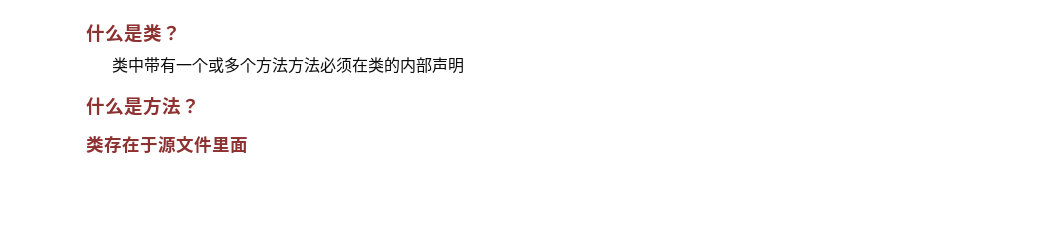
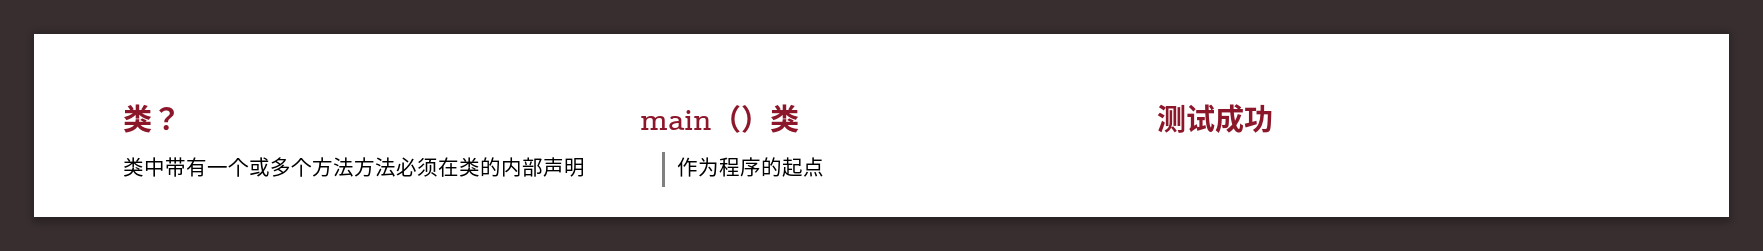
- 什么是类？
+ 类？
- 什么是方法？
- 类存在于源文件里面
+ main（）类
+ 作为程序的起点
+ 测试成功

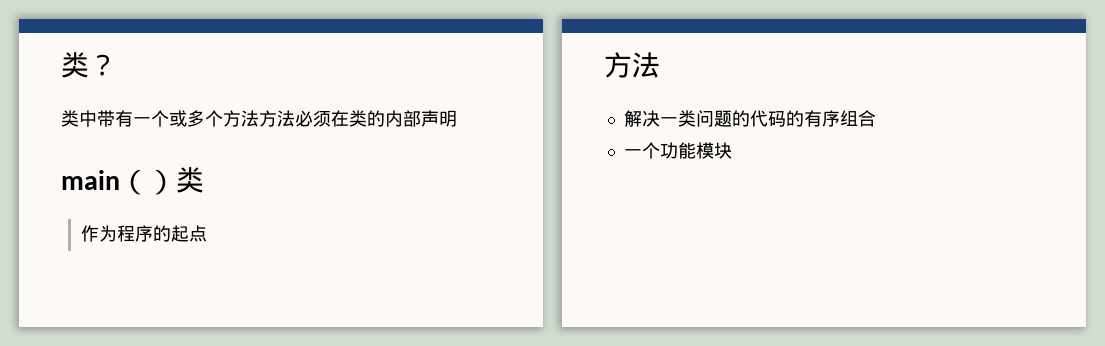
  作为程序的起点
- 测试成功
+ 方法
+ 解决一类问题的代码的有序组合
+ 一个功能模块

